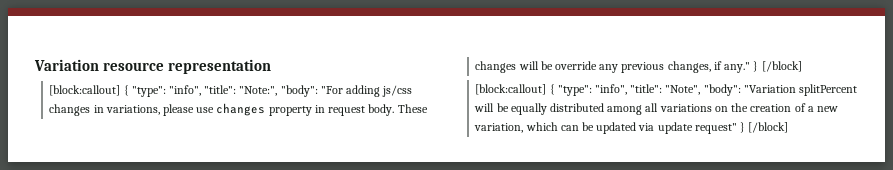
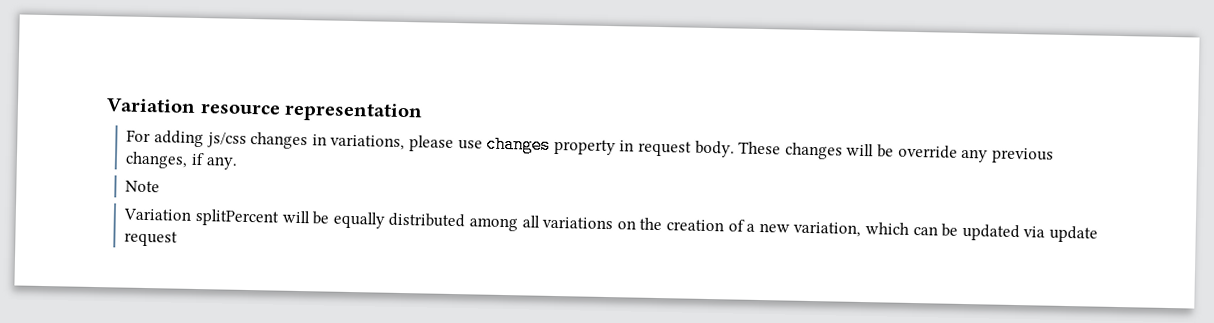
- [block:callout] { "type": "info", "title": "Note:", "body": "For adding js/css changes in variations, please use changes property in request body.
+ For adding js/css changes in variations, please use changes property in request body.
- These changes will be override any previous changes, if any." } [/block]
- [block:callout] { "type": "info", "title": "Note", "body": "Variation splitPercent will be equally distributed among all variations on the creation of a new variation, which can be updated via update request" } [/block]
+ These changes will be override any previous changes, if any.
+ Note
+ Variation splitPercent will be equally distributed among all variations on the creation of a new variation, which can be updated via update request

